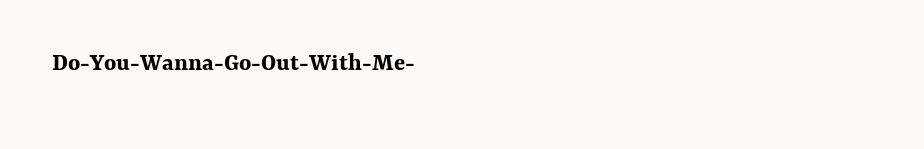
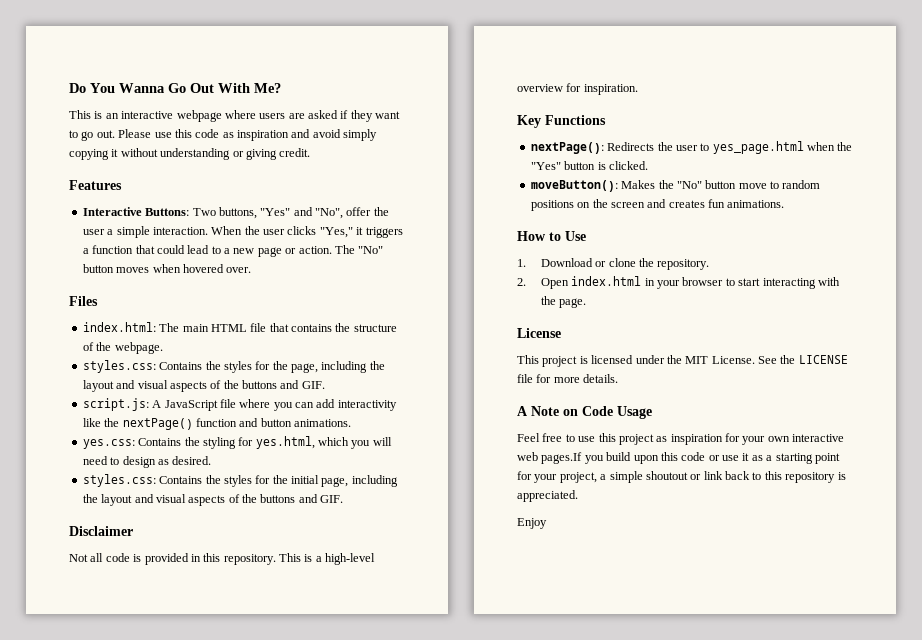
- Do-You-Wanna-Go-Out-With-Me-
+ Do You Wanna Go Out With Me?
+ This is an interactive webpage where users are asked if they want to go out. Please use this code as inspiration and avoid simply copying it without understanding or giving credit.
+ Features
+ Interactive Buttons: Two buttons, "Yes" and "No", offer the user a simple interaction. When the user clicks "Yes," it triggers a function that could lead to a new page or action. The "No" button moves when hovered over.
+ Files
+ index.html: The main HTML file that contains the structure of the webpage.
+ styles.css: Contains the styles for the page, including the layout and visual aspects of the buttons and GIF.
+ script.js: A JavaScript file where you can add interactivity like the nextPage() function and button animations.
+ yes.css: Contains the styling for yes.html, which you will need to design as desired.
+ styles.css: Contains the styles for the initial page, including the layout and visual aspects of the buttons and GIF.
+ Disclaimer
+ Not all code is provided in this repository. This is a high-level overview for inspiration.
+ Key Functions
+ nextPage(): Redirects the user to yes_page.html when the "Yes" button is clicked.
+ moveButton(): Makes the "No" button move to random positions on the screen and creates fun animations.
+ How to Use
+ 1. Download or clone the repository.
+ 2. Open index.html in your browser to start interacting with the page.
+ License
+ This project is licensed under the MIT License. See the LICENSE file for more details.
+ A Note on Code Usage
+ Feel free to use this project as inspiration for your own interactive web pages.If you build upon this code or use it as a starting point for your project, a simple shoutout or link back to this repository is appreciated.
+ Enjoy

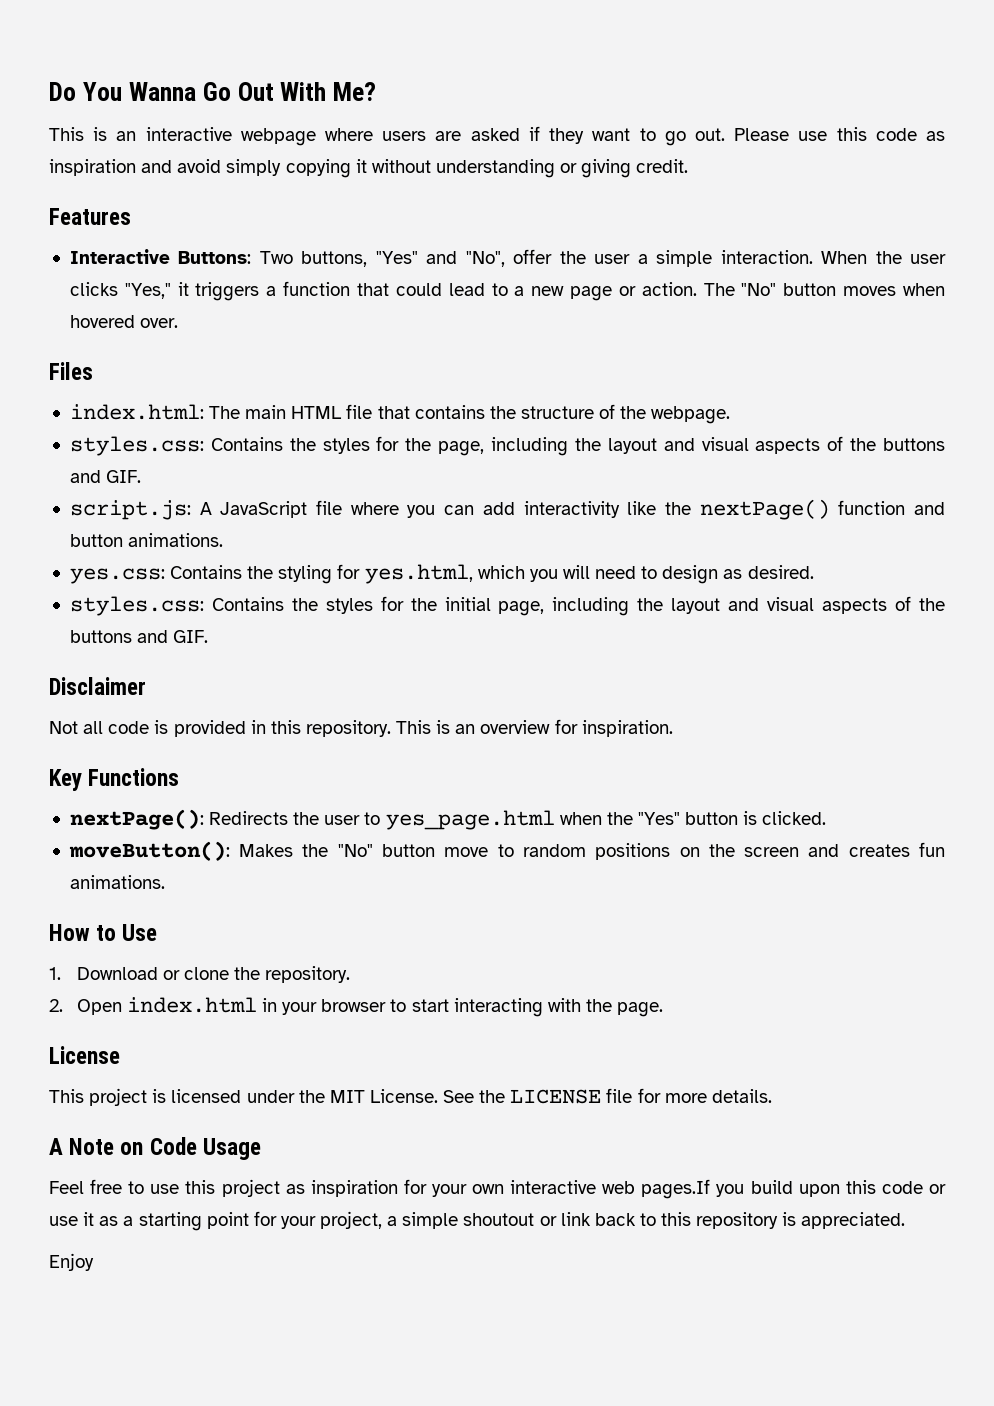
- This is a high-level overview for inspiration.
+ This is an overview for inspiration.

